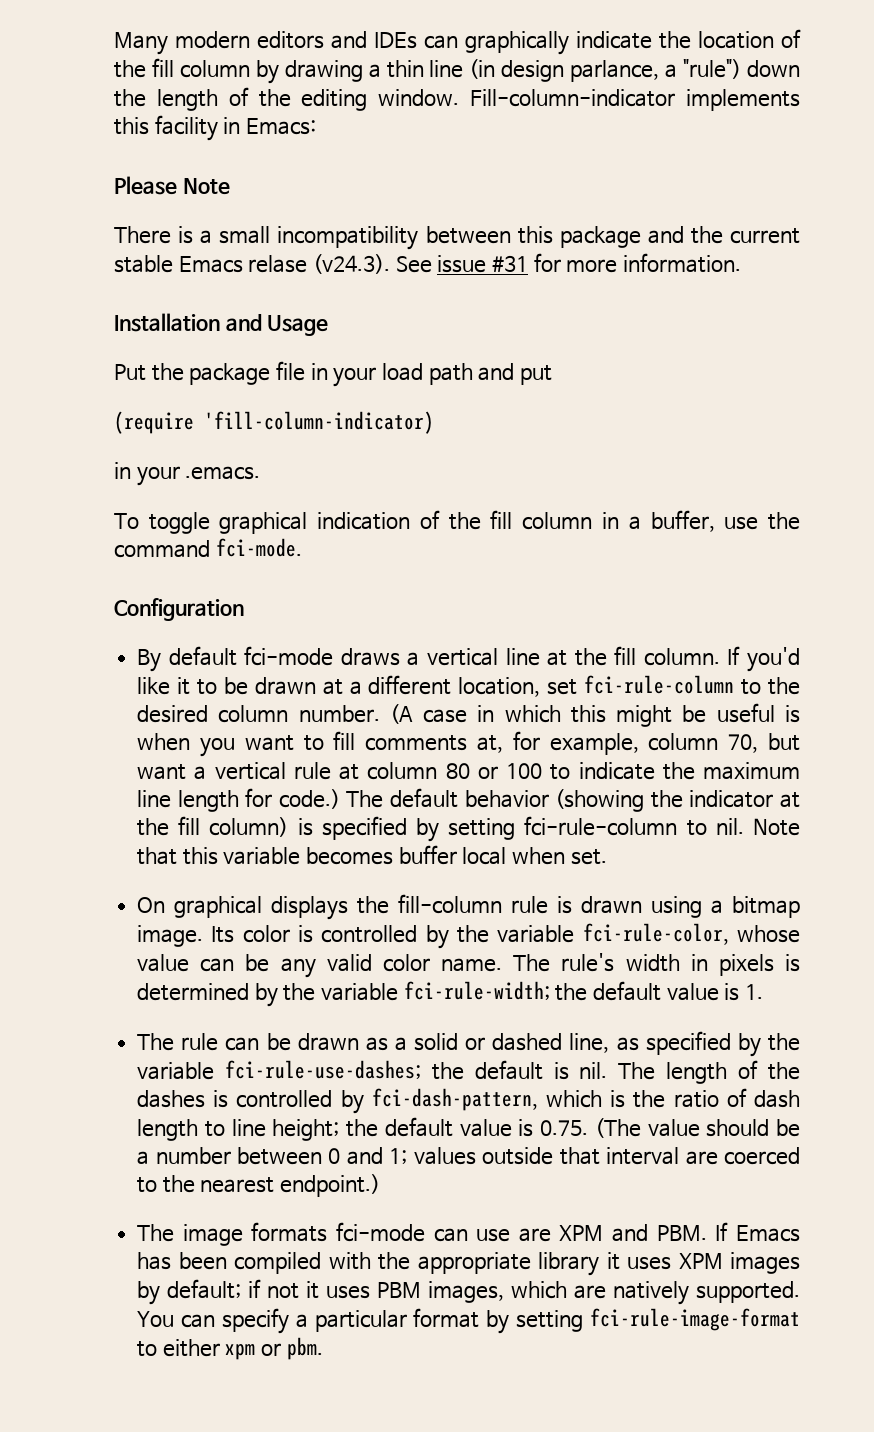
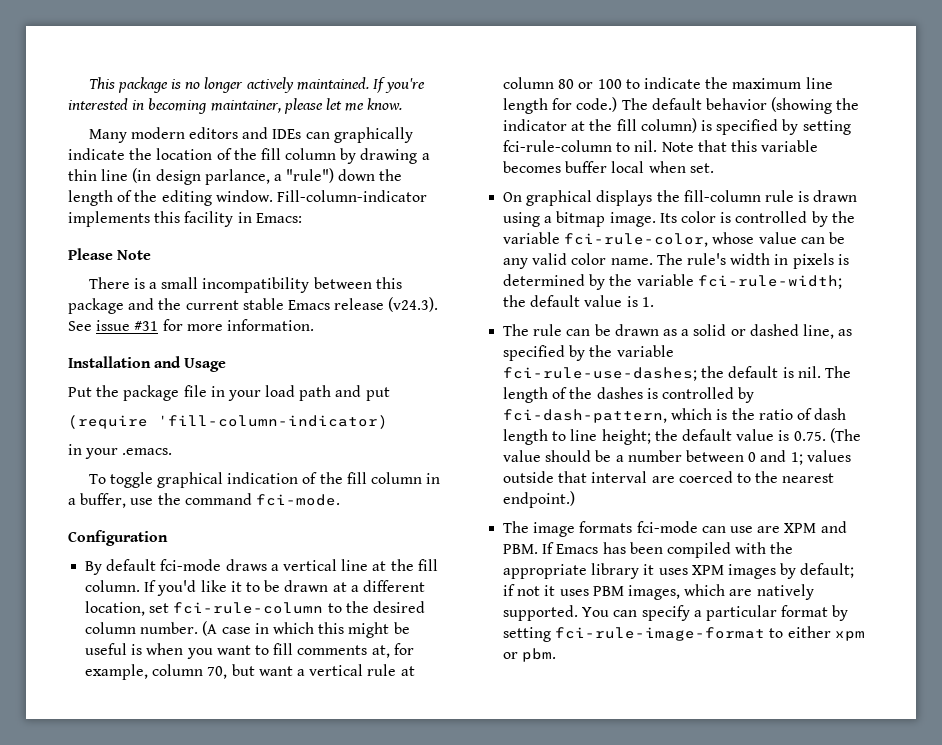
+ This package is no longer actively maintained. If you're interested in becoming maintainer, please let me know.
- There is a small incompatibility between this package and the current stable Emacs relase (v24.3). See issue #31 for more information.
+ There is a small incompatibility between this package and the current stable Emacs release (v24.3). See issue #31 for more information.

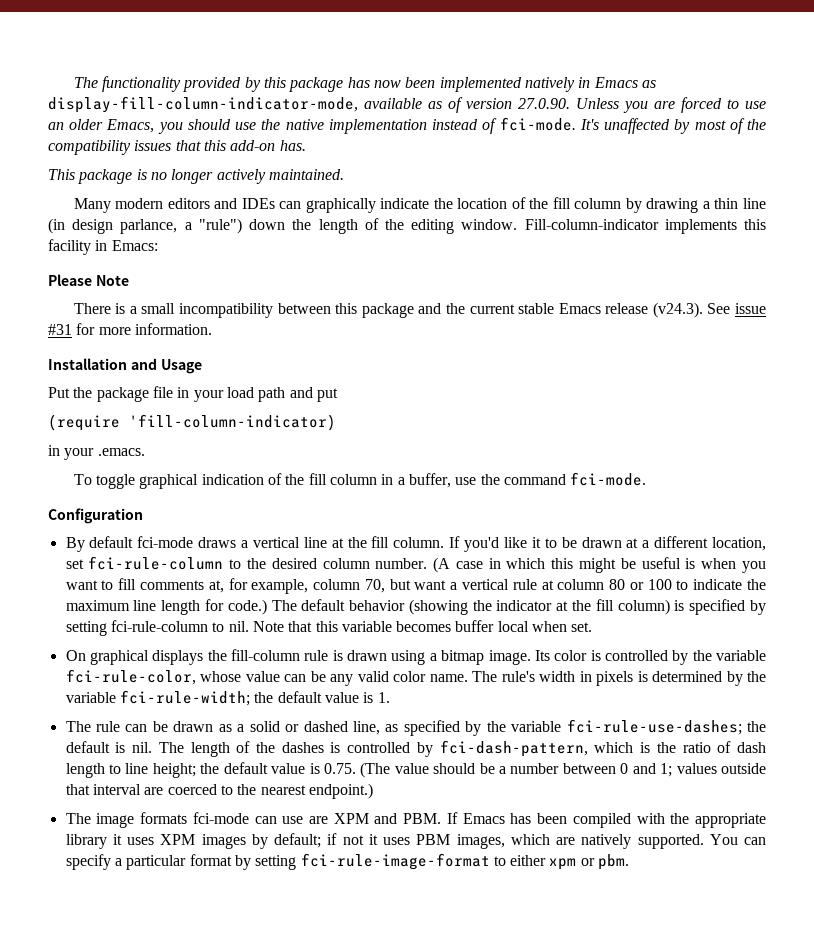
+ The functionality provided by this package has now been implemented natively in Emacs as display-fill-column-indicator-mode, available as of version 27.0.90. Unless you are forced to use an older Emacs, you should use the native implementation instead of fci-mode. It's unaffected by most of the compatibility issues that this add-on has.
- If you're interested in becoming maintainer, please let me know.

